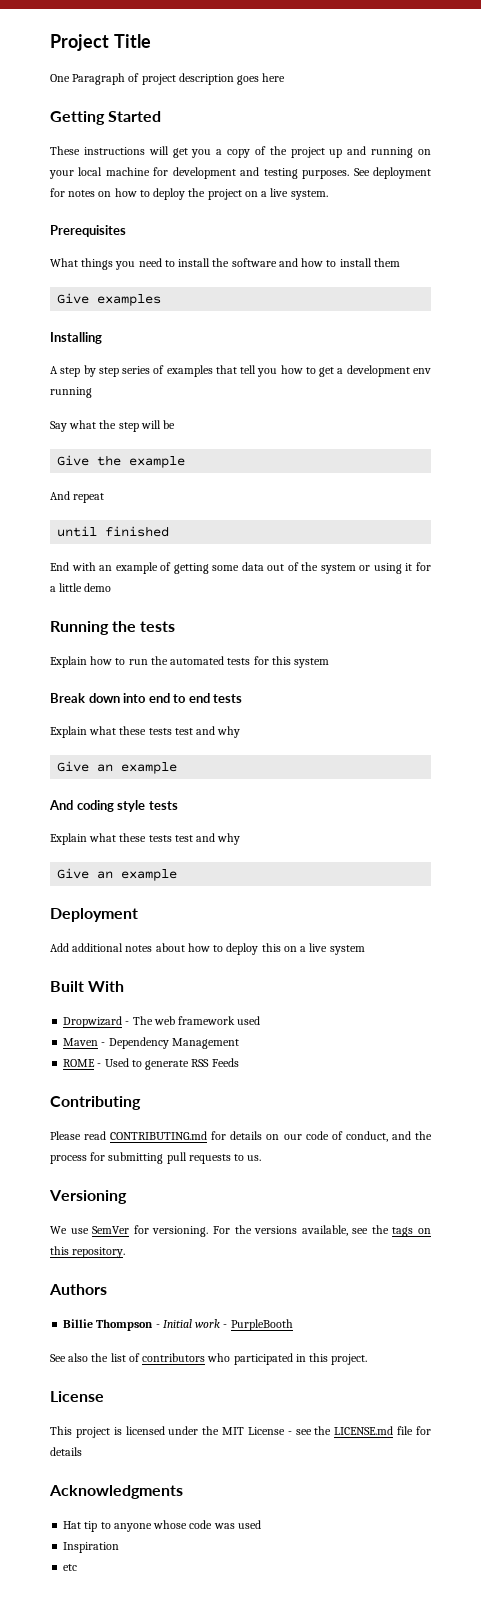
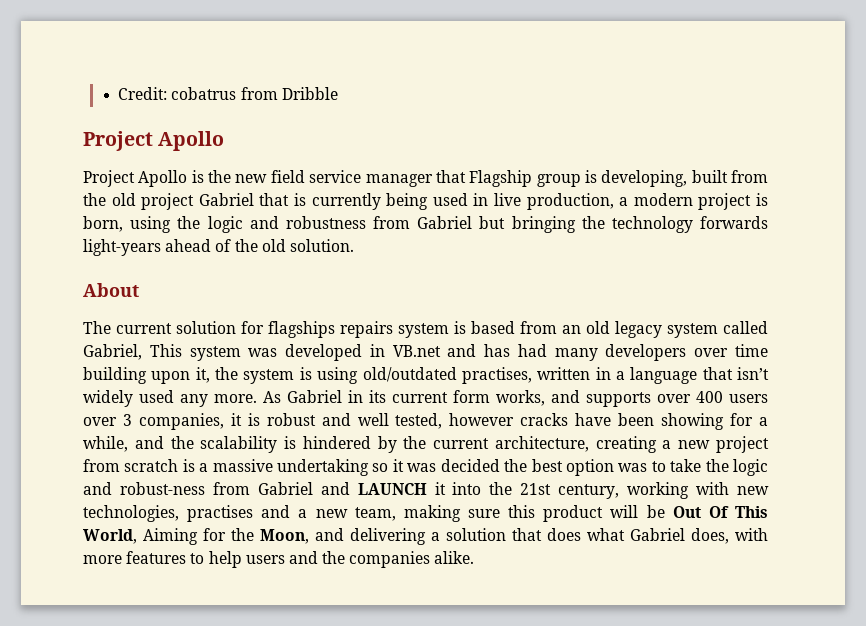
- Project Title
- One Paragraph of project description goes here
- Getting Started
- These instructions will get you a copy of the project up and running on your local machine for development and testing purposes. See deployment for notes on how to deploy the project on a live system.
- Prerequisites
- What things you need to install the software and how to install them
- Give examples
- Installing
- A step by step series of examples that tell you how to get a development env running
- Say what the step will be
- Give the example
- And repeat
- until finished
- End with an example of getting some data out of the system or using it for a little demo
- Running the tests
- Explain how to run the automated tests for this system
- Break down into end to end tests
- Explain what these tests test and why
- Give an example
- And coding style tests
- Explain what these tests test and why
- Give an example
- Deployment
- Add additional notes about how to deploy this on a live system
- Built With
- Dropwizard - The web framework used
- Maven - Dependency Management
- ROME - Used to generate RSS Feeds
- Contributing
- Please read CONTRIBUTING.md for details on our code of conduct, and the process for submitting pull requests to us.
- Versioning
- We use SemVer for versioning. For the versions available, see the tags on this repository.
- Authors
- Billie Thompson - Initial work - PurpleBooth
- See also the list of contributors who participated in this project.
- License
- This project is licensed under the MIT License - see the LICENSE.md file for details
- Acknowledgments
- Hat tip to anyone whose code was used
- Inspiration
- etc
+ Credit: cobatrus from Dribble
+ Project Apollo
+ Project Apollo is the new field service manager that Flagship group is developing, built from the old project Gabriel that is currently being used in live production, a modern project is born, using the logic and robustness from Gabriel but bringing the technology forwards light-years ahead of the old solution.
+ About
+ The current solution for flagships repairs system is based from an old legacy system called Gabriel, This system was developed in VB.net and has had many developers over time building upon it, the system is using old/outdated practises, written in a language that isn’t widely used any more. As Gabriel in its current form works, and supports over 400 users over 3 companies, it is robust and well tested, however cracks have been showing for a while, and the scalability is hindered by the current architecture, creating a new project from scratch is a massive undertaking so it was decided the best option was to take the logic and robust-ness from Gabriel and LAUNCH it into the 21st century, working with new technologies, practises and a new team, making sure this product will be Out Of This World, Aiming for the Moon, and delivering a solution that does what Gabriel does, with more features to help users and the companies alike.

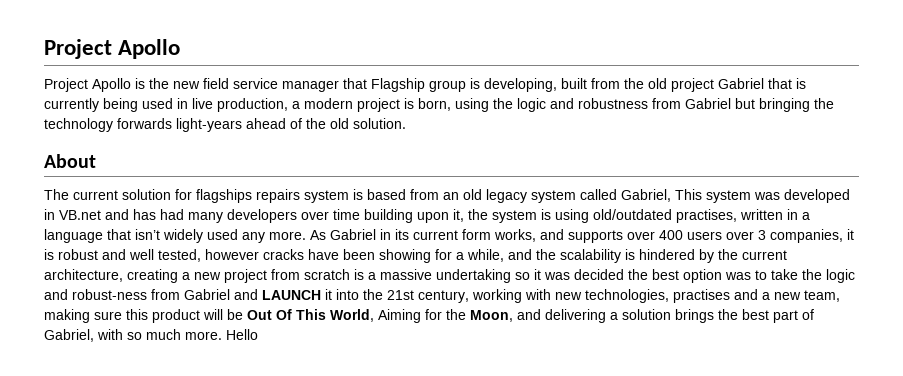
- Credit: cobatrus from Dribble
- As Gabriel in its current form works, and supports over 400 users over 3 companies, it is robust and well tested, however cracks have been showing for a while, and the scalability is hindered by the current architecture, creating a new project from scratch is a massive undertaking so it was decided the best option was to take the logic and robust-ness from Gabriel and LAUNCH it into the 21st century, working with new technologies, practises and a new team, making sure this product will be Out Of This World, Aiming for the Moon, and delivering a solution that does what Gabriel does, with more features to help users and the companies alike.
+ As Gabriel in its current form works, and supports over 400 users over 3 companies, it is robust and well tested, however cracks have been showing for a while, and the scalability is hindered by the current architecture, creating a new project from scratch is a massive undertaking so it was decided the best option was to take the logic and robust-ness from Gabriel and LAUNCH it into the 21st century, working with new technologies, practises and a new team, making sure this product will be Out Of This World, Aiming for the Moon, and delivering a solution brings the best part of Gabriel, with so much more. Hello

